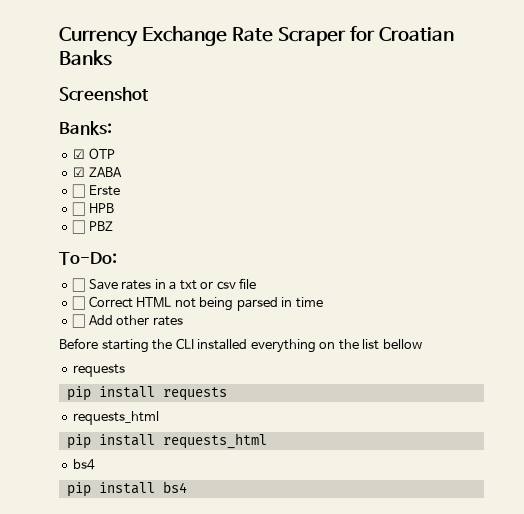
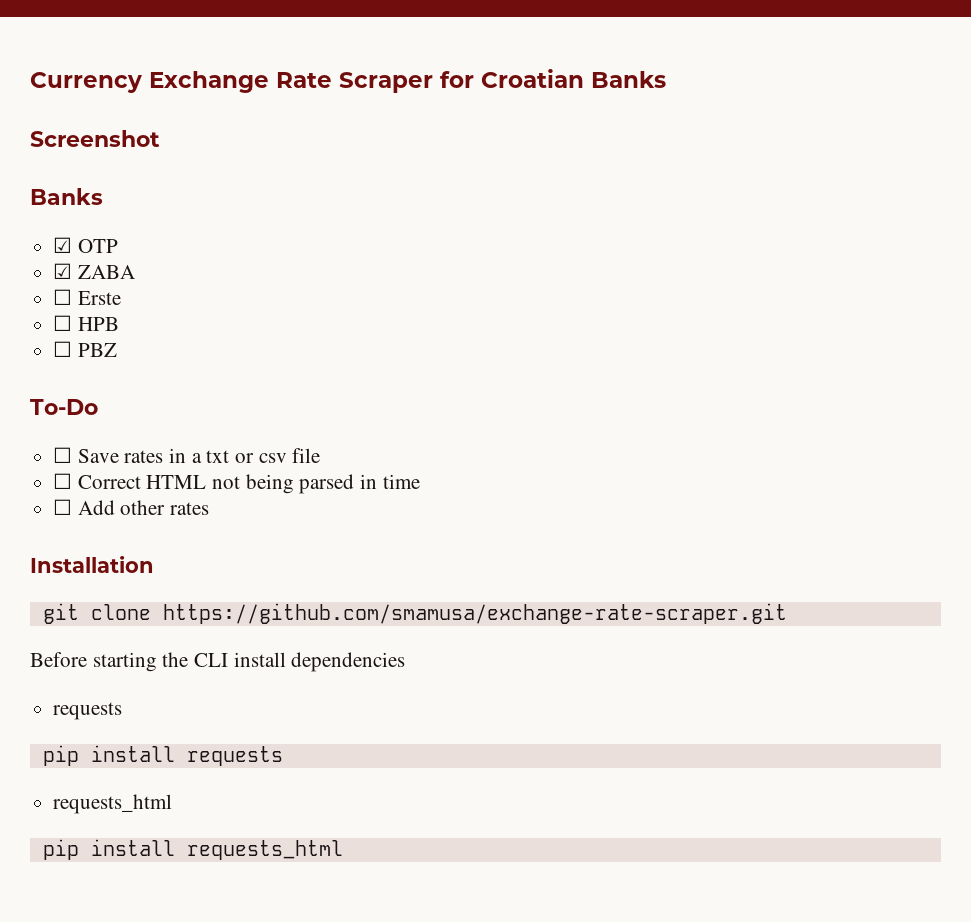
  Screenshot
- Banks:
+ Banks
- To-Do:
+ To-Do
+ Installation
+ git clone https://github.com/smamusa/exchange-rate-scraper.git
- Before starting the CLI installed everything on the list bellow
+ Before starting the CLI install dependencies
  pip install requests_html
- bs4
- pip install bs4

